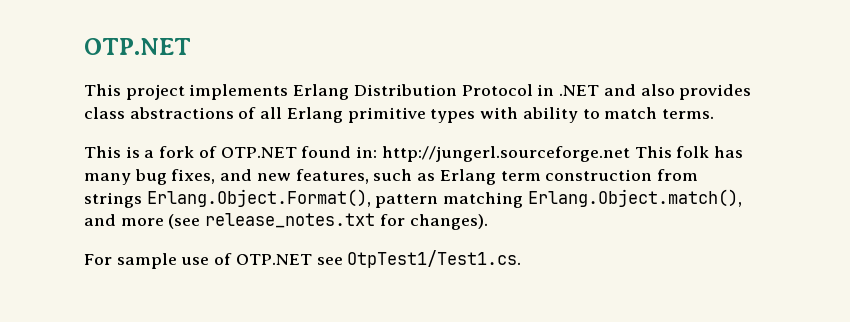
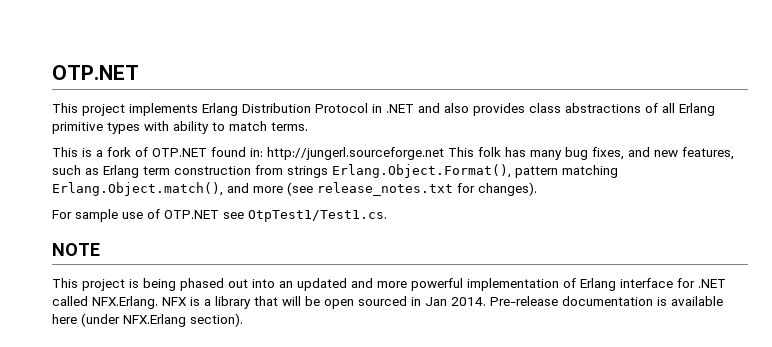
+ NOTE
+ This project is being phased out into an updated and more powerful implementation of Erlang interface for .NET called NFX.Erlang. NFX is a library that will be open sourced in Jan 2014. Pre-release documentation is available here (under NFX.Erlang section).

